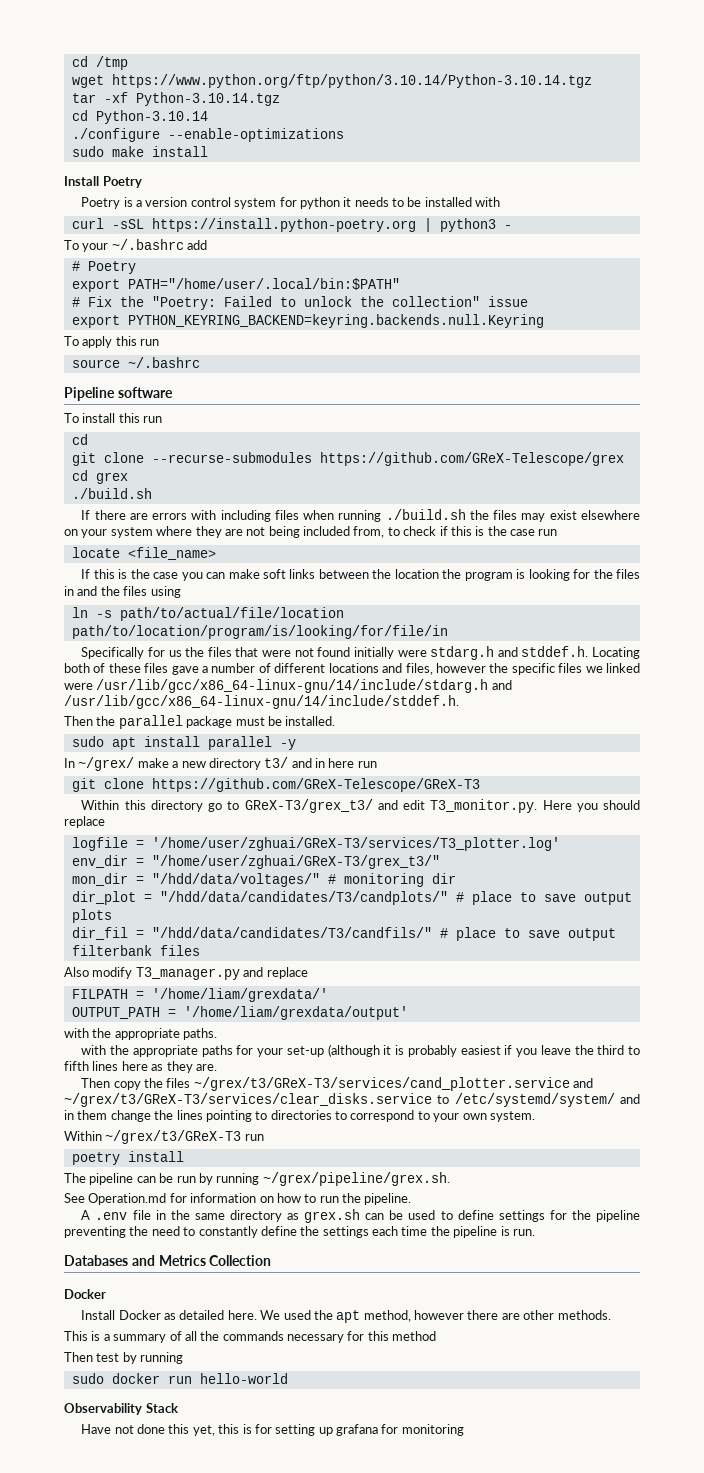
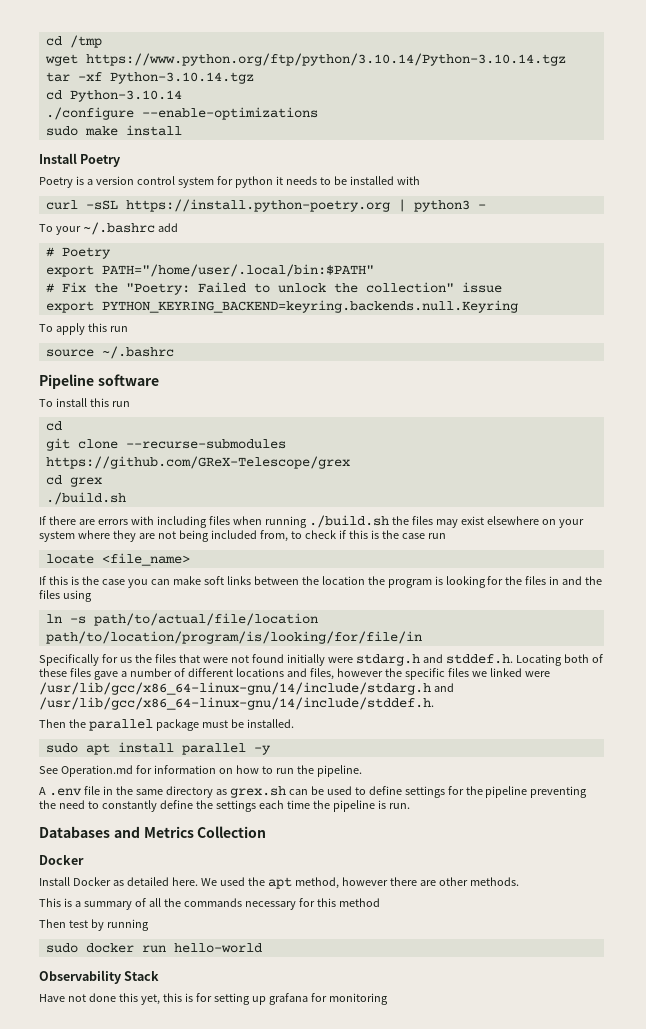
- In ~/grex/ make a new directory t3/ and in here run
- git clone https://github.com/GReX-Telescope/GReX-T3
- Within this directory go to GReX-T3/grex_t3/ and edit T3_monitor.py. Here you should replace
- logfile = '/home/user/zghuai/GReX-T3/services/T3_plotter.log'
- env_dir = "/home/user/zghuai/GReX-T3/grex_t3/"
- mon_dir = "/hdd/data/voltages/" # monitoring dir
- dir_plot = "/hdd/data/candidates/T3/candplots/" # place to save output plots
- dir_fil = "/hdd/data/candidates/T3/candfils/" # place to save output filterbank files
- Also modify T3_manager.py and replace
- FILPATH = '/home/liam/grexdata/'
- OUTPUT_PATH = '/home/liam/grexdata/output'
- with the appropriate paths.
- with the appropriate paths for your set-up (although it is probably easiest if you leave the third to fifth lines here as they are.
- Then copy the files ~/grex/t3/GReX-T3/services/cand_plotter.service and ~/grex/t3/GReX-T3/services/clear_disks.service to /etc/systemd/system/ and in them change the lines pointing to directories to correspond to your own system.
- Within ~/grex/t3/GReX-T3 run
- poetry install
- The pipeline can be run by running ~/grex/pipeline/grex.sh.

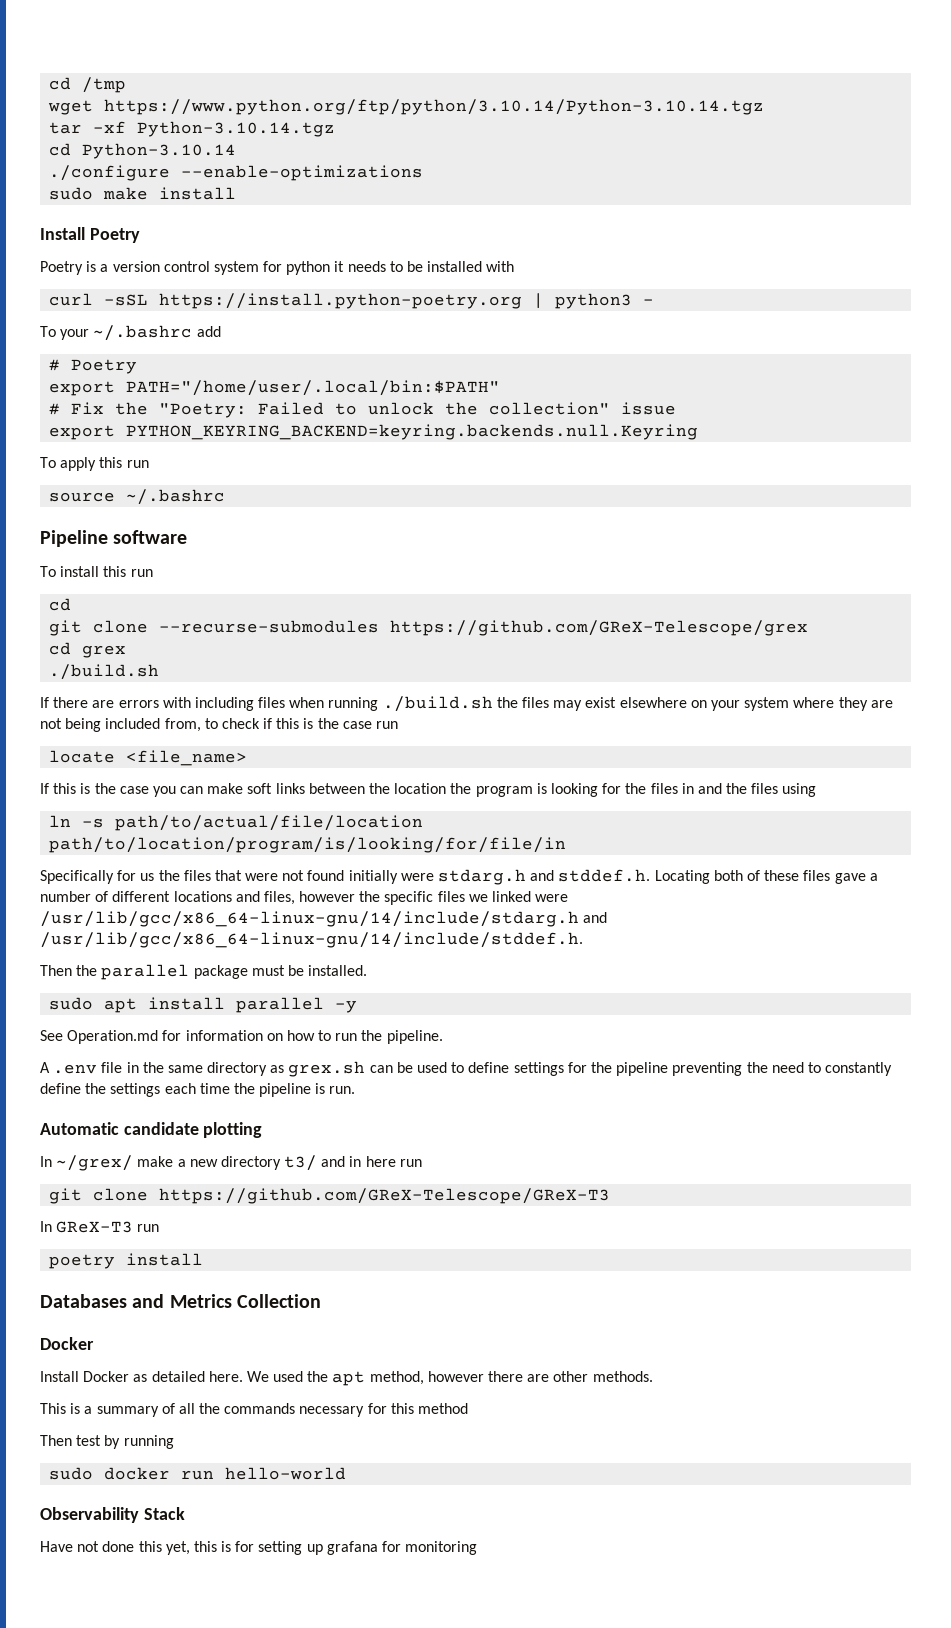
+ Automatic candidate plotting
+ In ~/grex/ make a new directory t3/ and in here run
+ git clone https://github.com/GReX-Telescope/GReX-T3
+ In GReX-T3 run
+ poetry install

